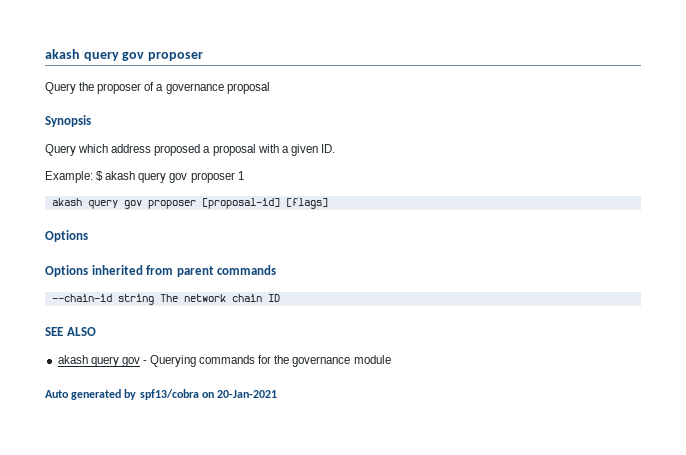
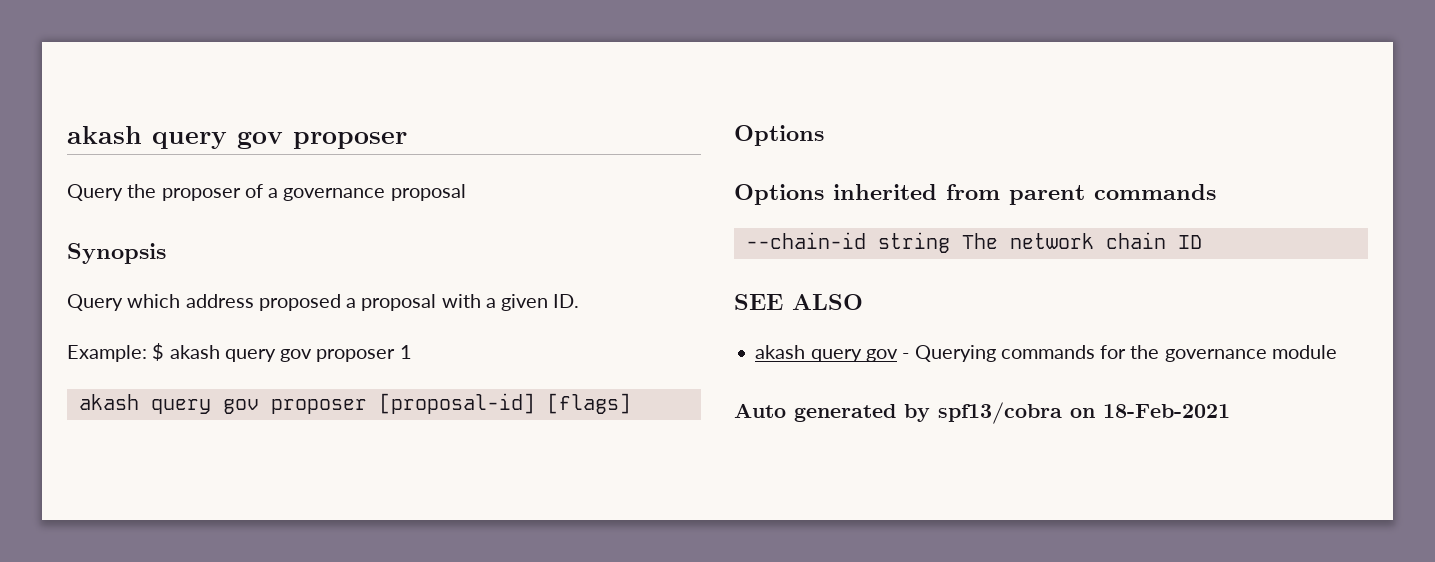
- Auto generated by spf13/cobra on 20-Jan-2021
+ Auto generated by spf13/cobra on 18-Feb-2021

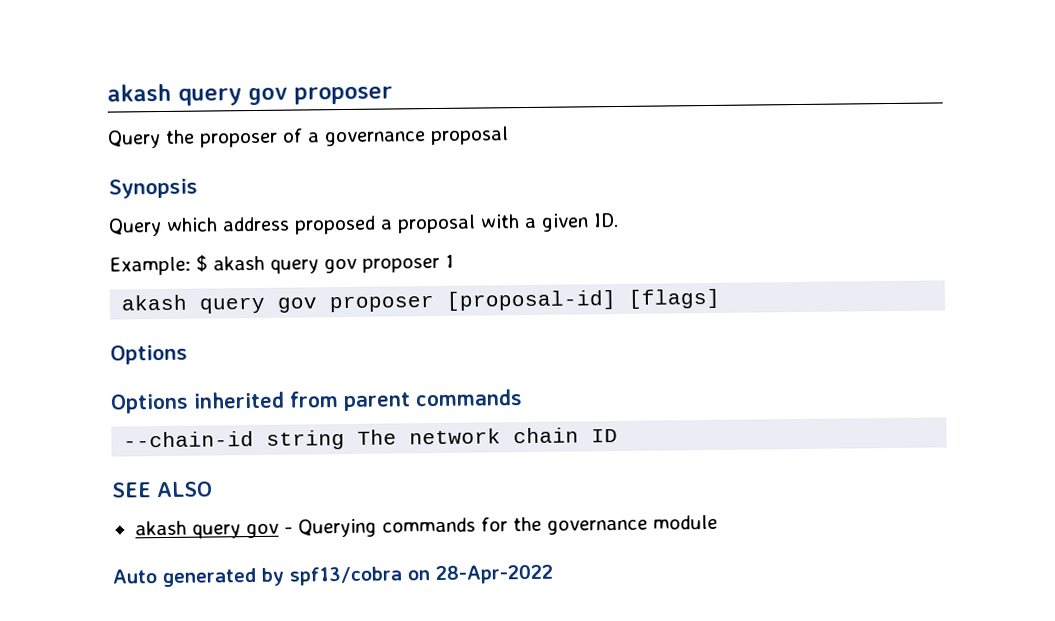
- Auto generated by spf13/cobra on 18-Feb-2021
+ Auto generated by spf13/cobra on 28-Apr-2022

